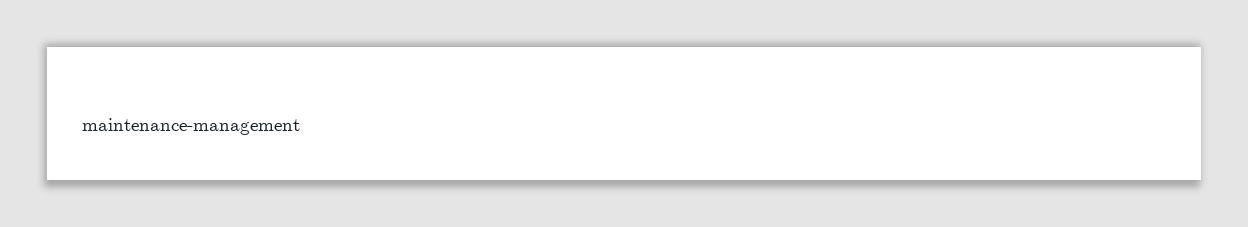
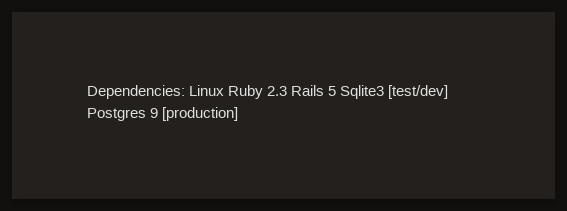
- maintenance-management
+ Dependencies: Linux Ruby 2.3 Rails 5 Sqlite3 [test/dev] Postgres 9 [production]

